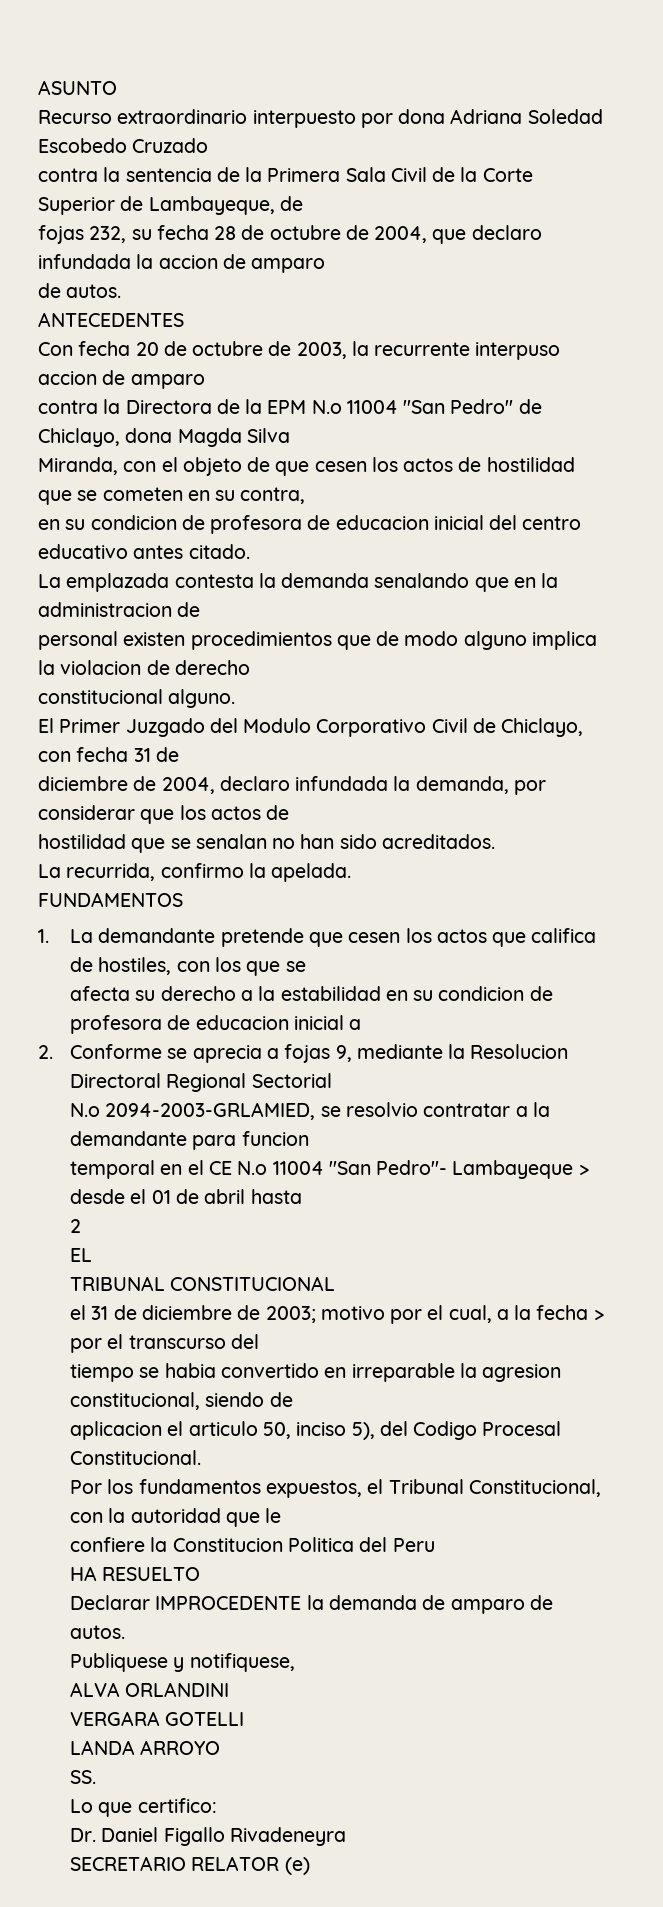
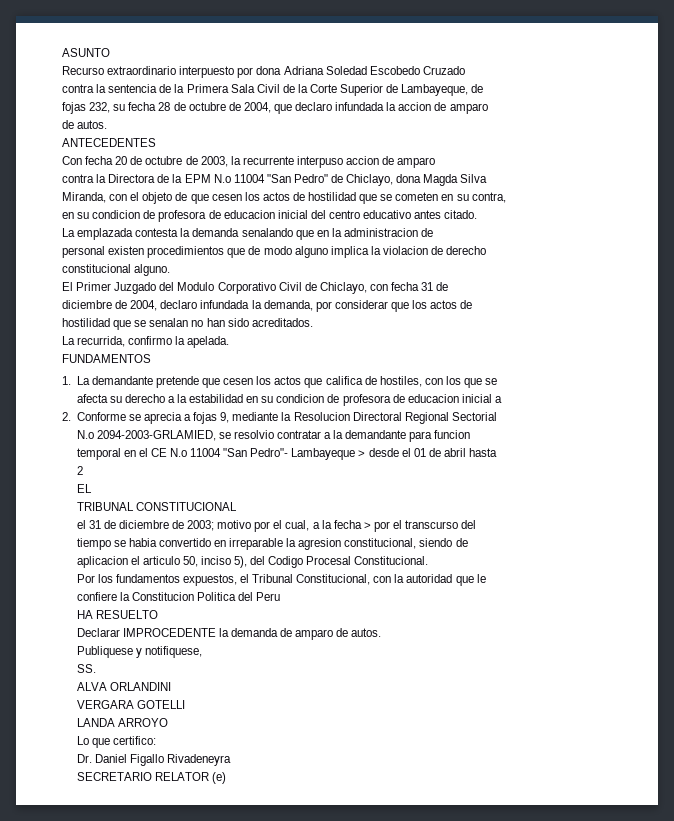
+ SS.
- SS.

